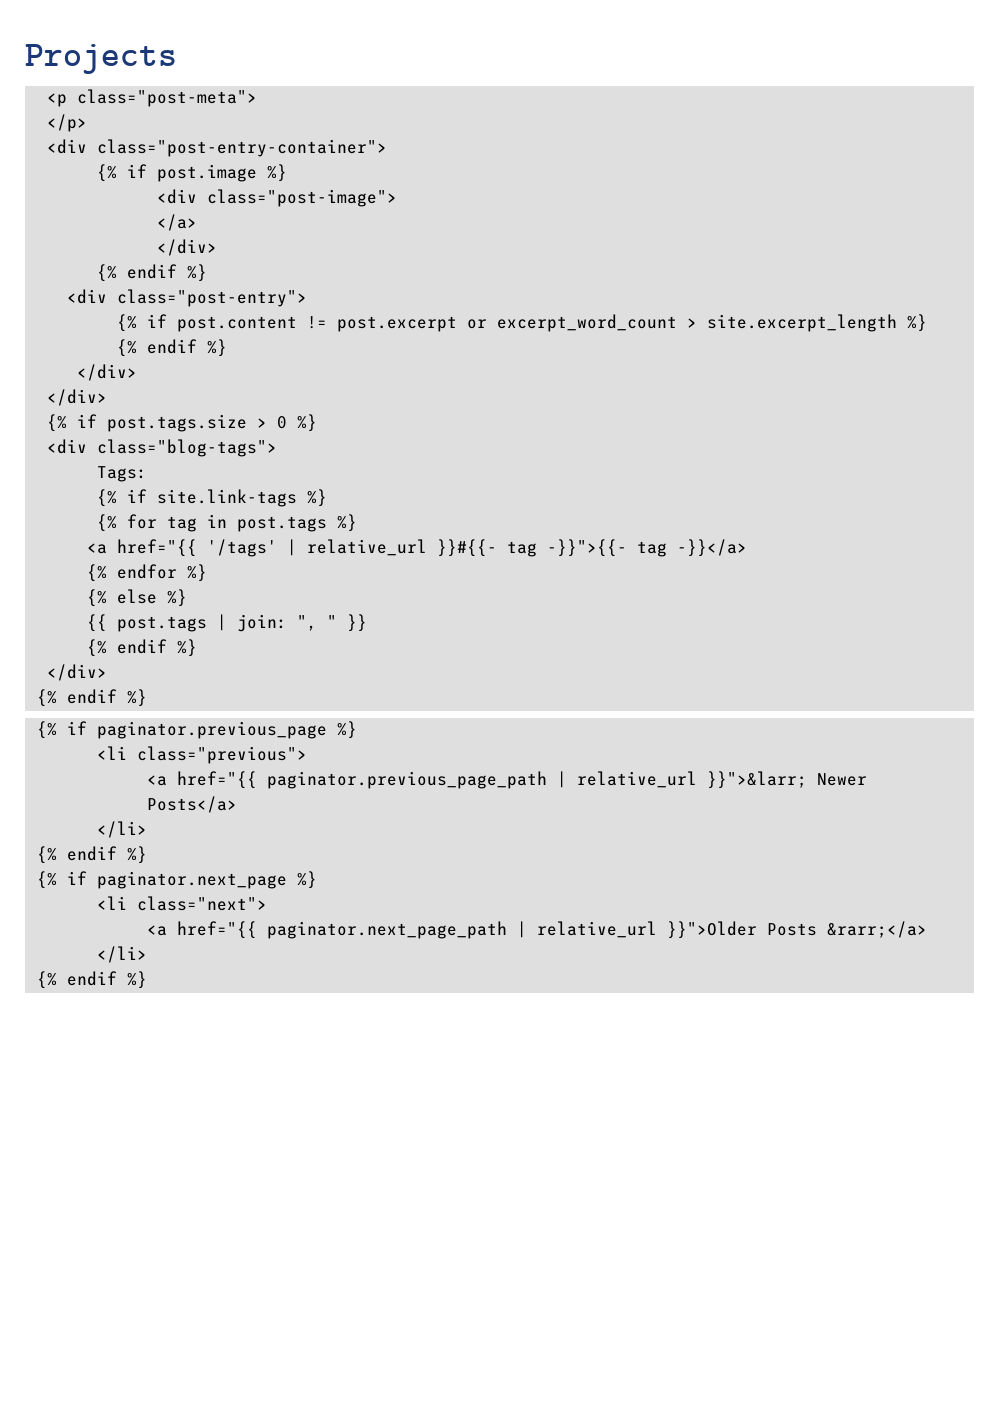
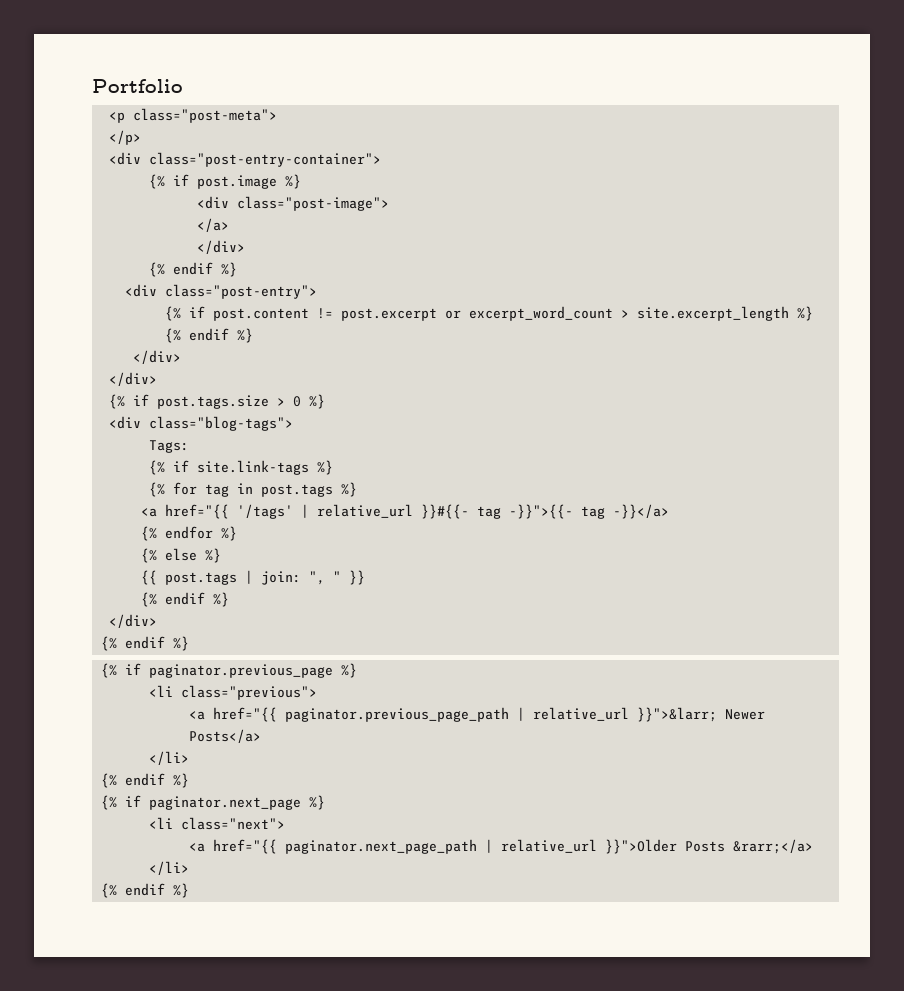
- Projects
+ Portfolio

